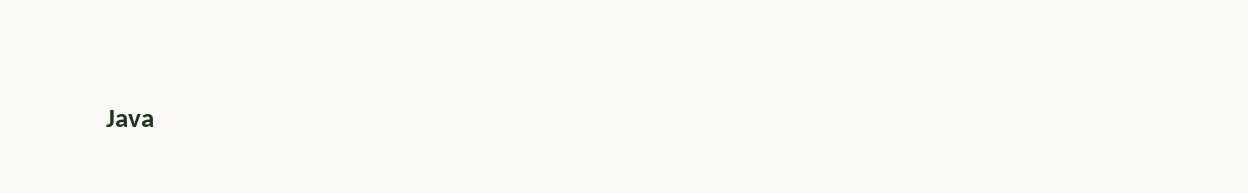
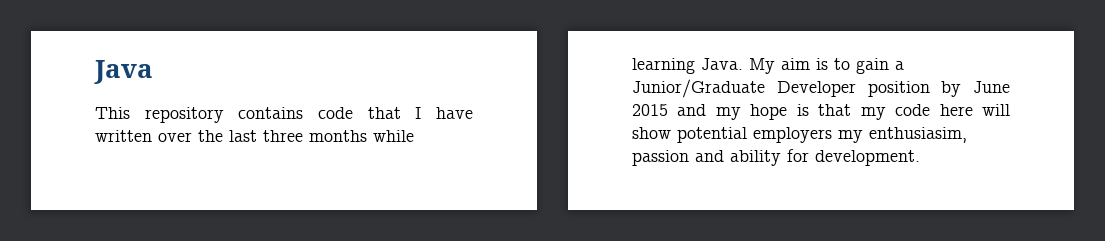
+ This repository contains code that I have written over the last three months while learning Java. My aim is to gain a Junior/Graduate Developer position by June 2015 and my hope is that my code here will show potential employers my enthusiasim, passion and ability for development.

